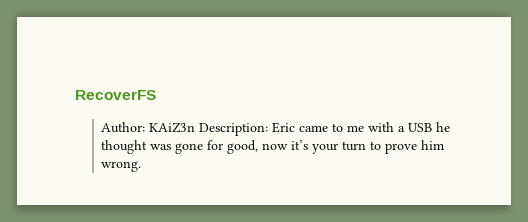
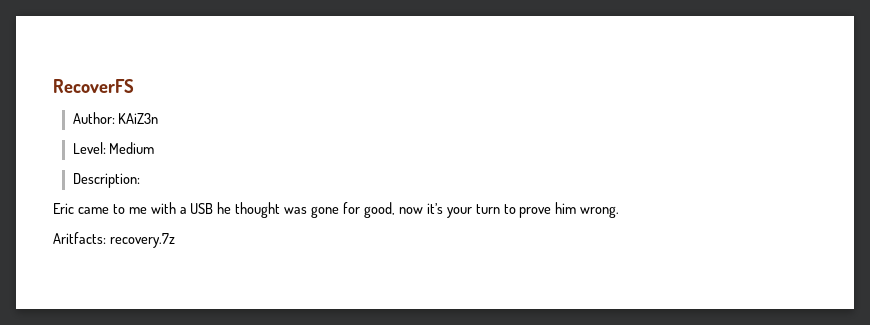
- Author: KAiZ3n Description: Eric came to me with a USB he thought was gone for good, now it’s your turn to prove him wrong.
+ Author: KAiZ3n
+ Level: Medium
+ Description:
+ Eric came to me with a USB he thought was gone for good, now it’s your turn to prove him wrong.
+ Aritfacts: recovery.7z

